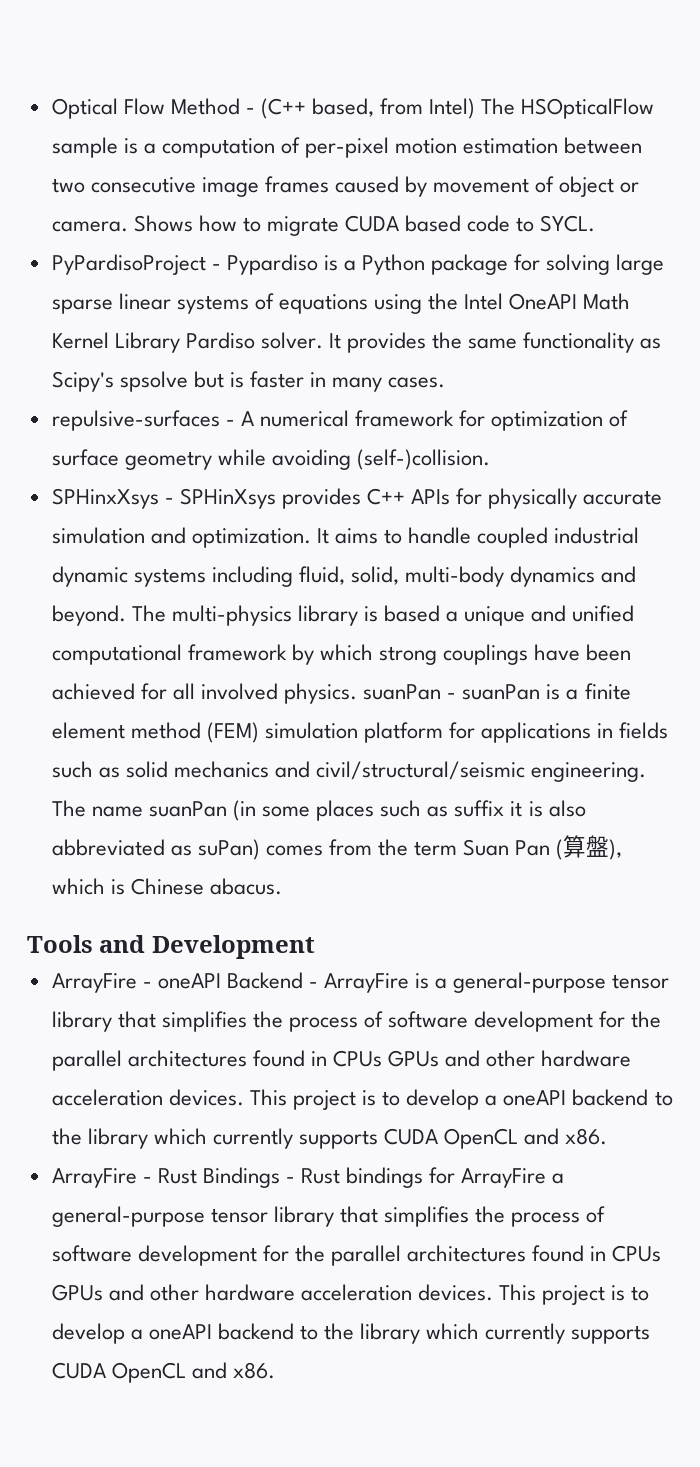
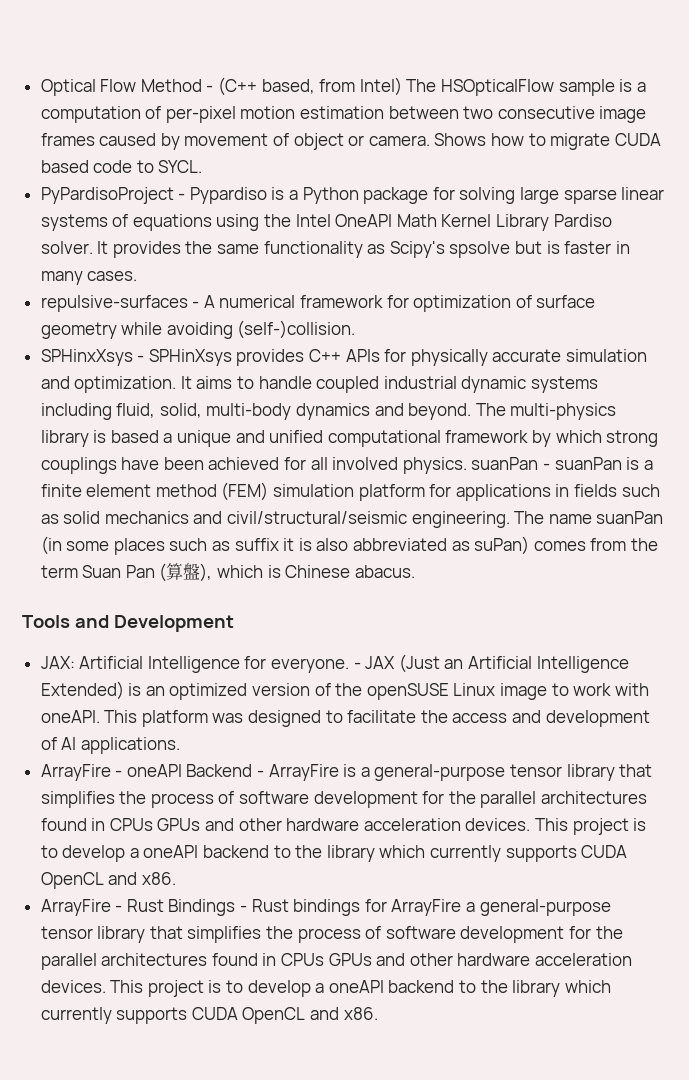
+ JAX: Artificial Intelligence for everyone. - JAX (Just an Artificial Intelligence Extended) is an optimized version of the openSUSE Linux image to work with oneAPI. This platform was designed to facilitate the access and development of AI applications.

